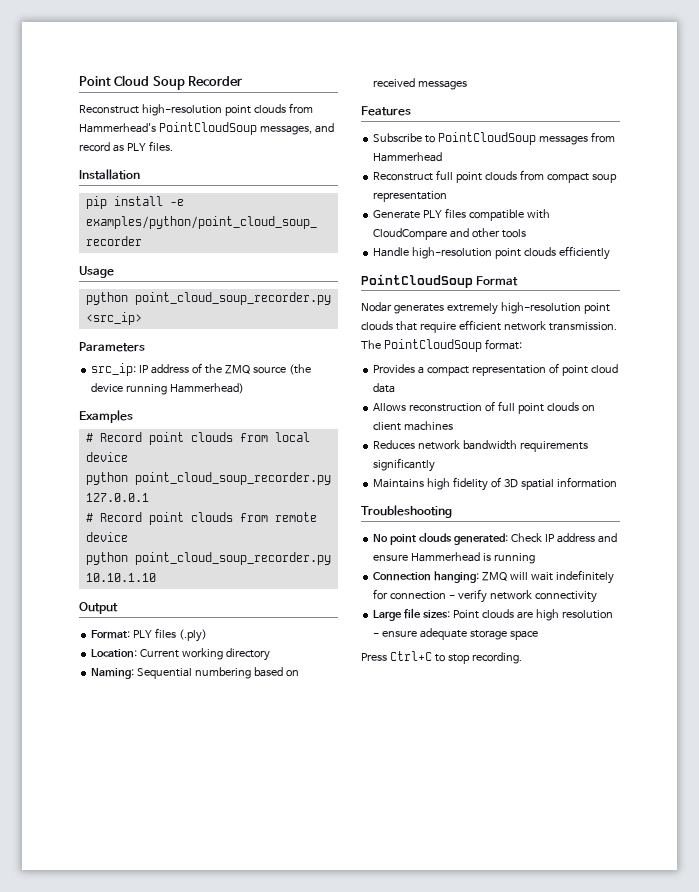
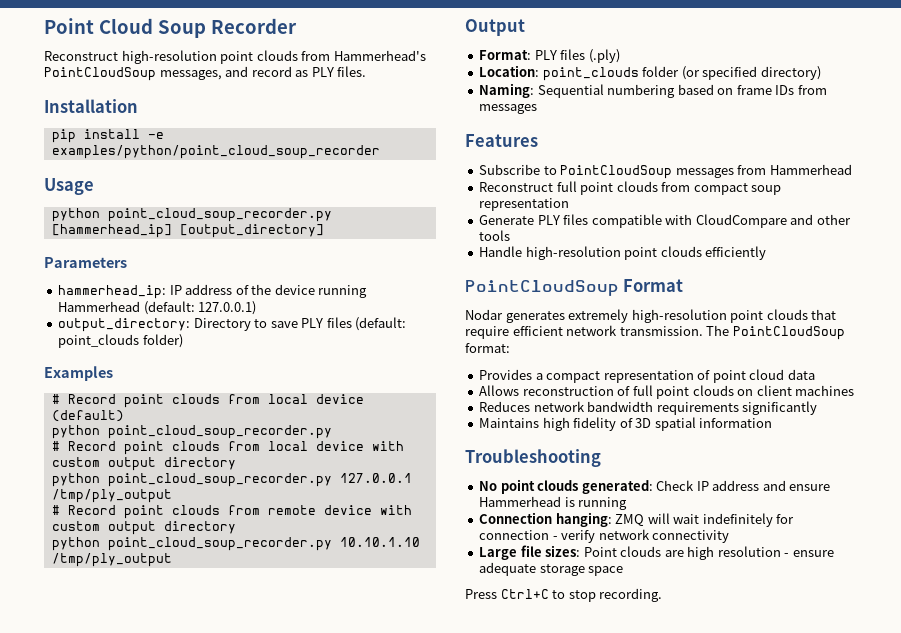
- python point_cloud_soup_recorder.py <src_ip>
+ python point_cloud_soup_recorder.py [hammerhead_ip] [output_directory]
- src_ip: IP address of the ZMQ source (the device running Hammerhead)
+ hammerhead_ip: IP address of the device running Hammerhead (default: 127.0.0.1)
+ output_directory: Directory to save PLY files (default: point_clouds folder)
- # Record point clouds from local device
+ # Record point clouds from local device (default)
+ python point_cloud_soup_recorder.py
+ # Record point clouds from local device with custom output directory
- python point_cloud_soup_recorder.py 127.0.0.1
+ python point_cloud_soup_recorder.py 127.0.0.1 /tmp/ply_output
- # Record point clouds from remote device
+ # Record point clouds from remote device with custom output directory
- python point_cloud_soup_recorder.py 10.10.1.10
+ python point_cloud_soup_recorder.py 10.10.1.10 /tmp/ply_output
- Location: Current working directory
+ Location: point_clouds folder (or specified directory)
- Naming: Sequential numbering based on received messages
+ Naming: Sequential numbering based on frame IDs from messages

